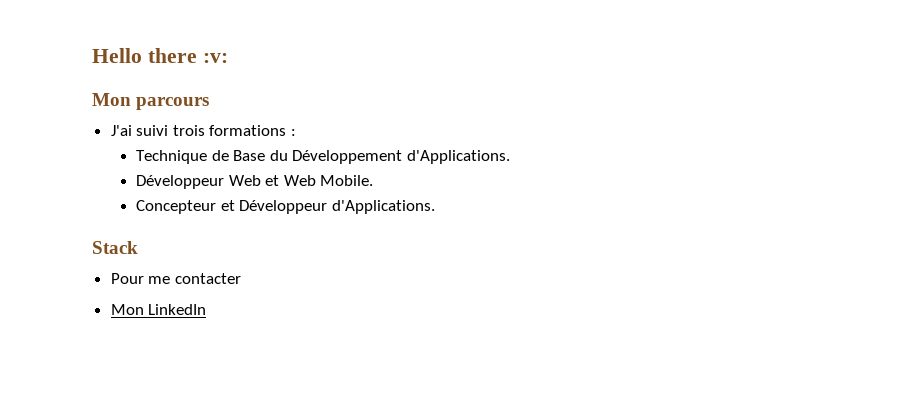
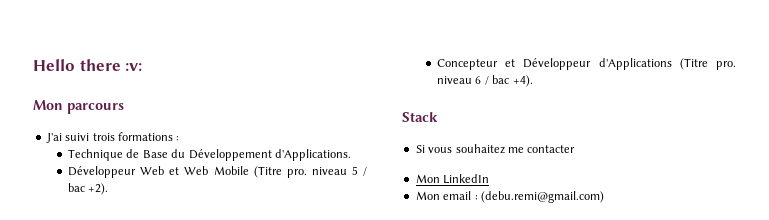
- Développeur Web et Web Mobile.
- Concepteur et Développeur d'Applications.
+ Développeur Web et Web Mobile (Titre pro. niveau 5 / bac +2).
+ Concepteur et Développeur d'Applications (Titre pro. niveau 6 / bac +4).
  Stack
- Pour me contacter
+ Si vous souhaitez me contacter
+ Mon email : (debu.remi@gmail.com)

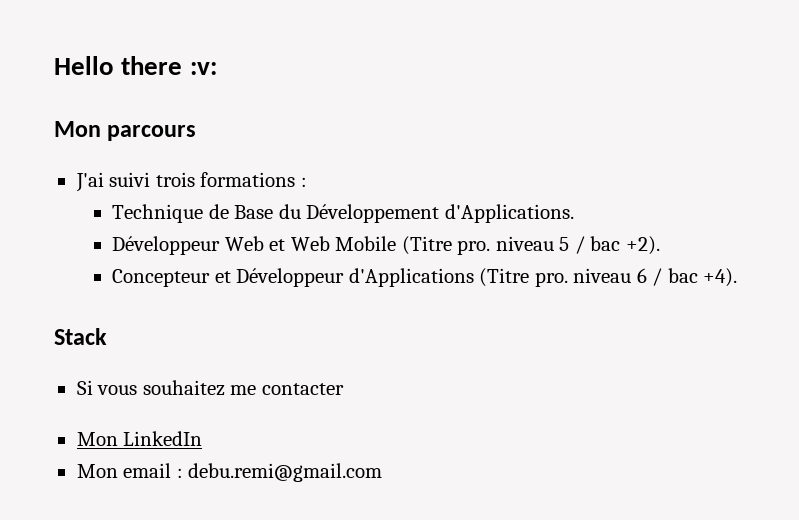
- Mon email : (debu.remi@gmail.com)
+ Mon email : debu.remi@gmail.com

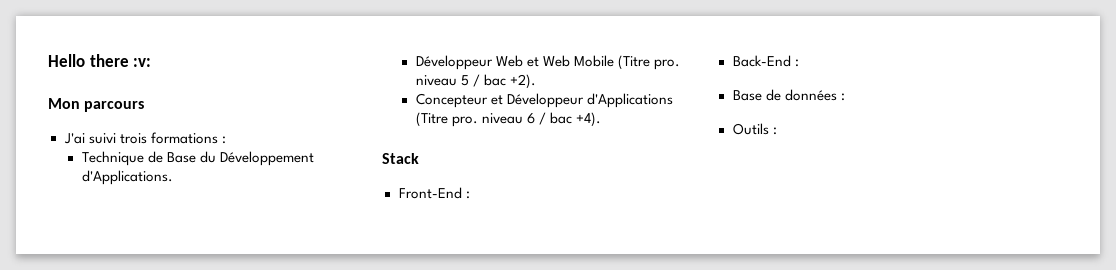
- Si vous souhaitez me contacter
- Mon LinkedIn
- Mon email : debu.remi@gmail.com
+ Front-End :
+ Back-End :
+ Base de données :
+ Outils :

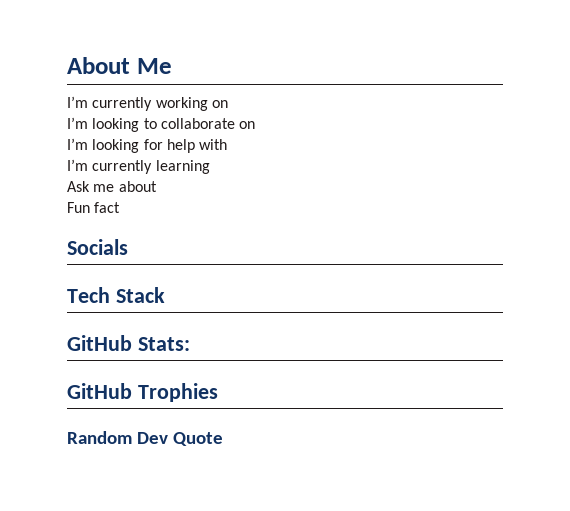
- Hello there :v:
- Mon parcours
- J'ai suivi trois formations :
- Technique de Base du Développement d'Applications.
- Développeur Web et Web Mobile (Titre pro. niveau 5 / bac +2).
- Concepteur et Développeur d'Applications (Titre pro. niveau 6 / bac +4).
- Stack
- Front-End :
- Back-End :
- Base de données :
- Outils :
+ About Me
+ I’m currently working on
+ I’m looking to collaborate on
+ I’m looking for help with
+ I’m currently learning
+ Ask me about
+ Fun fact
+ Socials
+ Tech Stack
+ GitHub Stats:
+ GitHub Trophies
+ Random Dev Quote

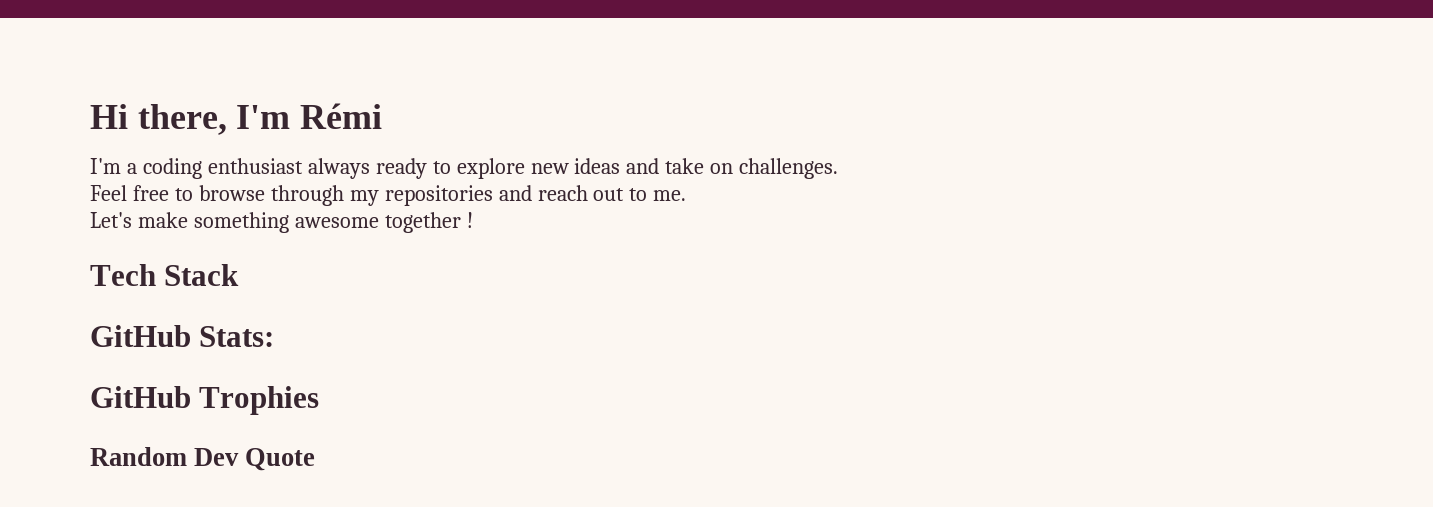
- About Me
- I’m currently working on
- I’m looking to collaborate on
- I’m looking for help with
- I’m currently learning
- Ask me about
- Fun fact
- Socials
+ Hi there, I'm Rémi
+ I'm a coding enthusiast always ready to explore new ideas and take on challenges.
+ Feel free to browse through my repositories and reach out to me.
+ Let's make something awesome together !

